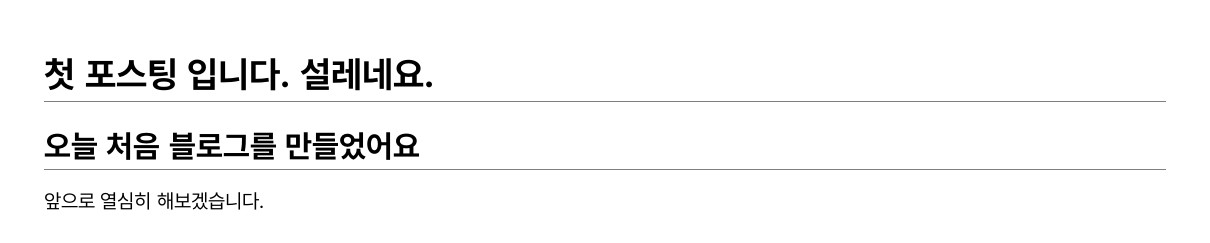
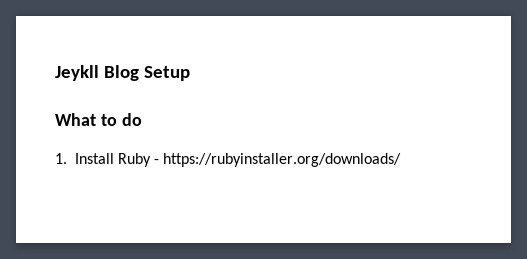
- 첫 포스팅 입니다. 설레네요.
- 오늘 처음 블로그를 만들었어요
- 앞으로 열심히 해보겠습니다.
+ Jeykll Blog Setup
+ What to do
+ 1. Install Ruby - https://rubyinstaller.org/downloads/

